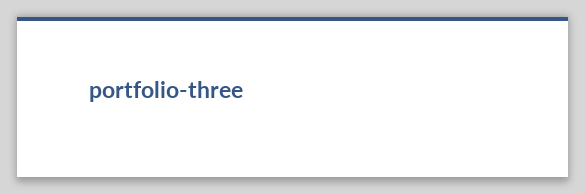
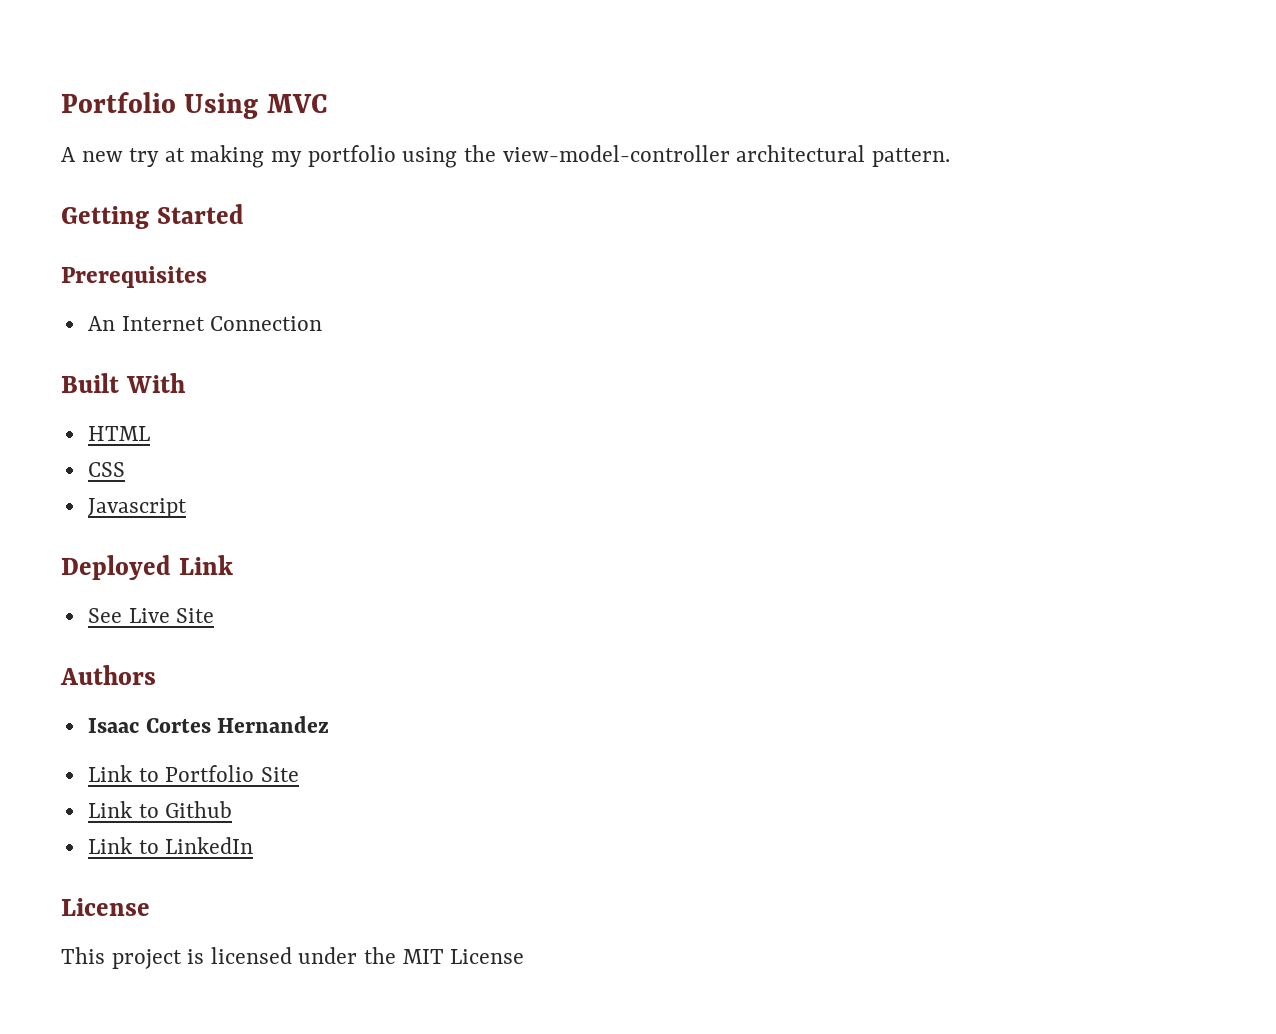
- portfolio-three
+ Portfolio Using MVC
+ A new try at making my portfolio using the view-model-controller architectural pattern.
+ Getting Started
+ Prerequisites
+ An Internet Connection
+ Built With
+ HTML
+ CSS
+ Javascript
+ Deployed Link
+ See Live Site
+ Authors
+ Isaac Cortes Hernandez
+ Link to Portfolio Site
+ Link to Github
+ Link to LinkedIn
+ License
+ This project is licensed under the MIT License

